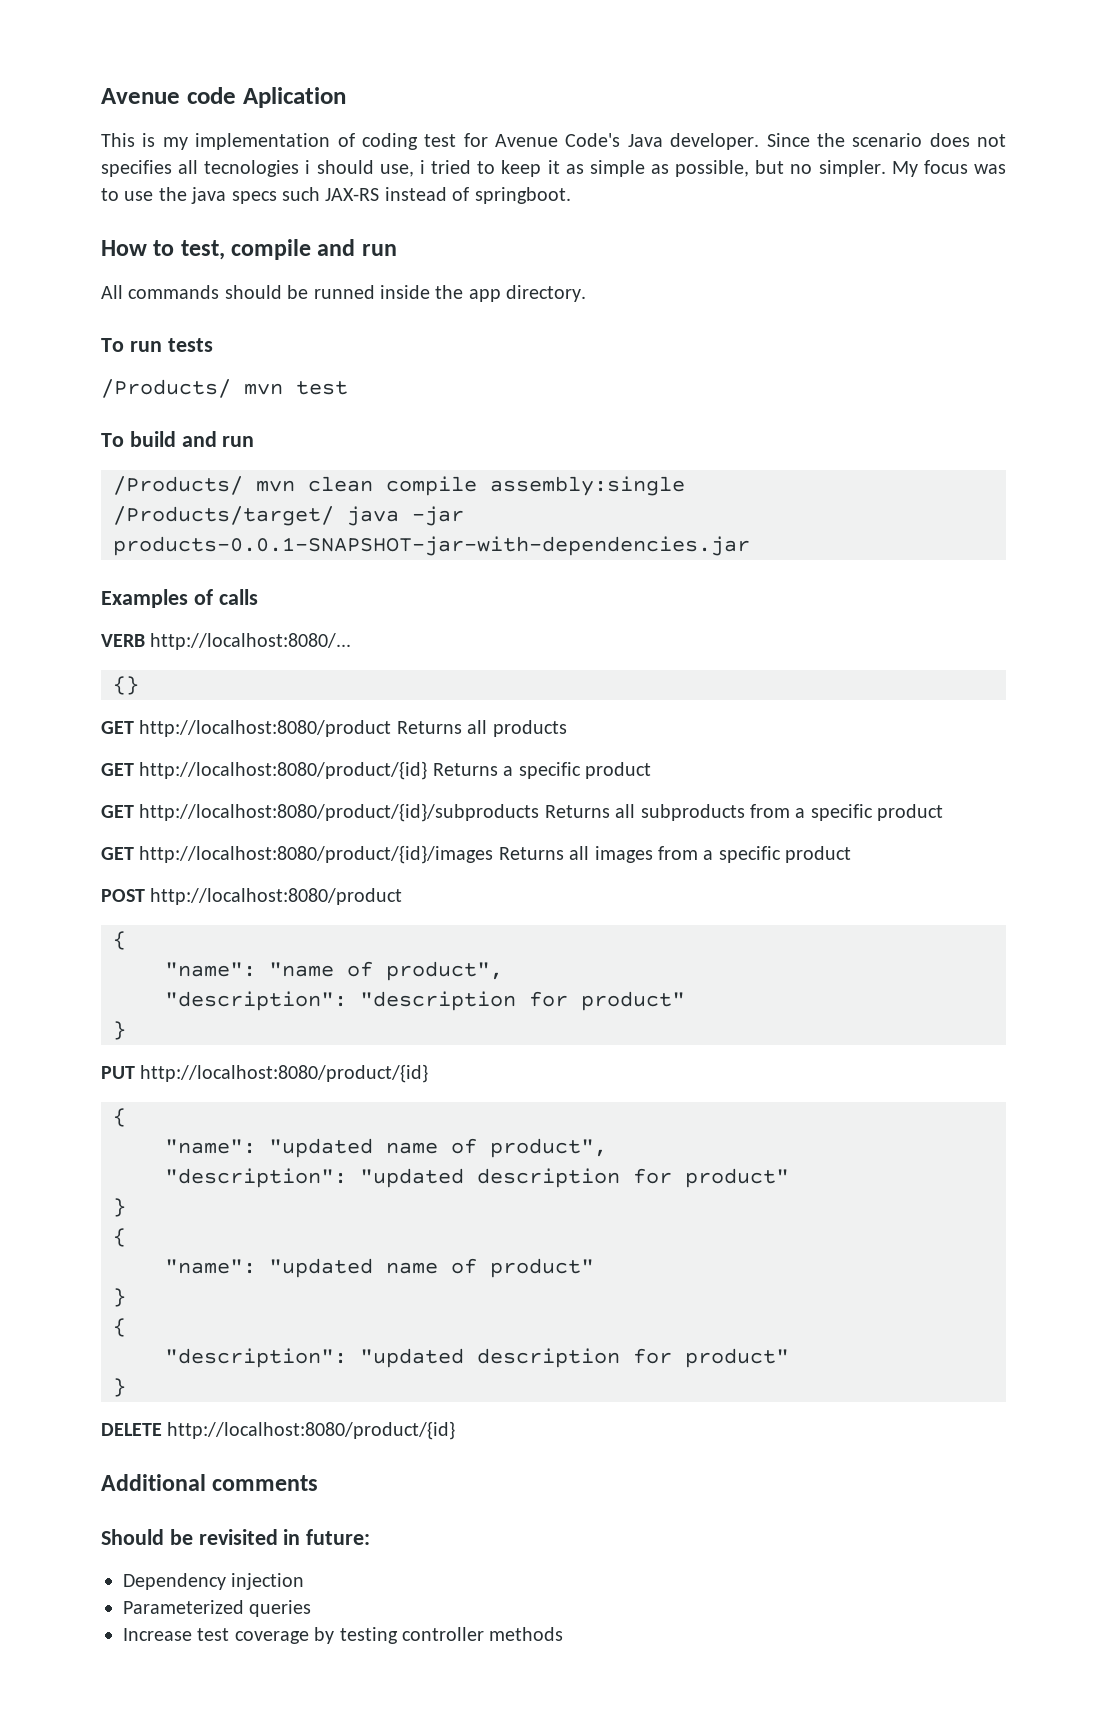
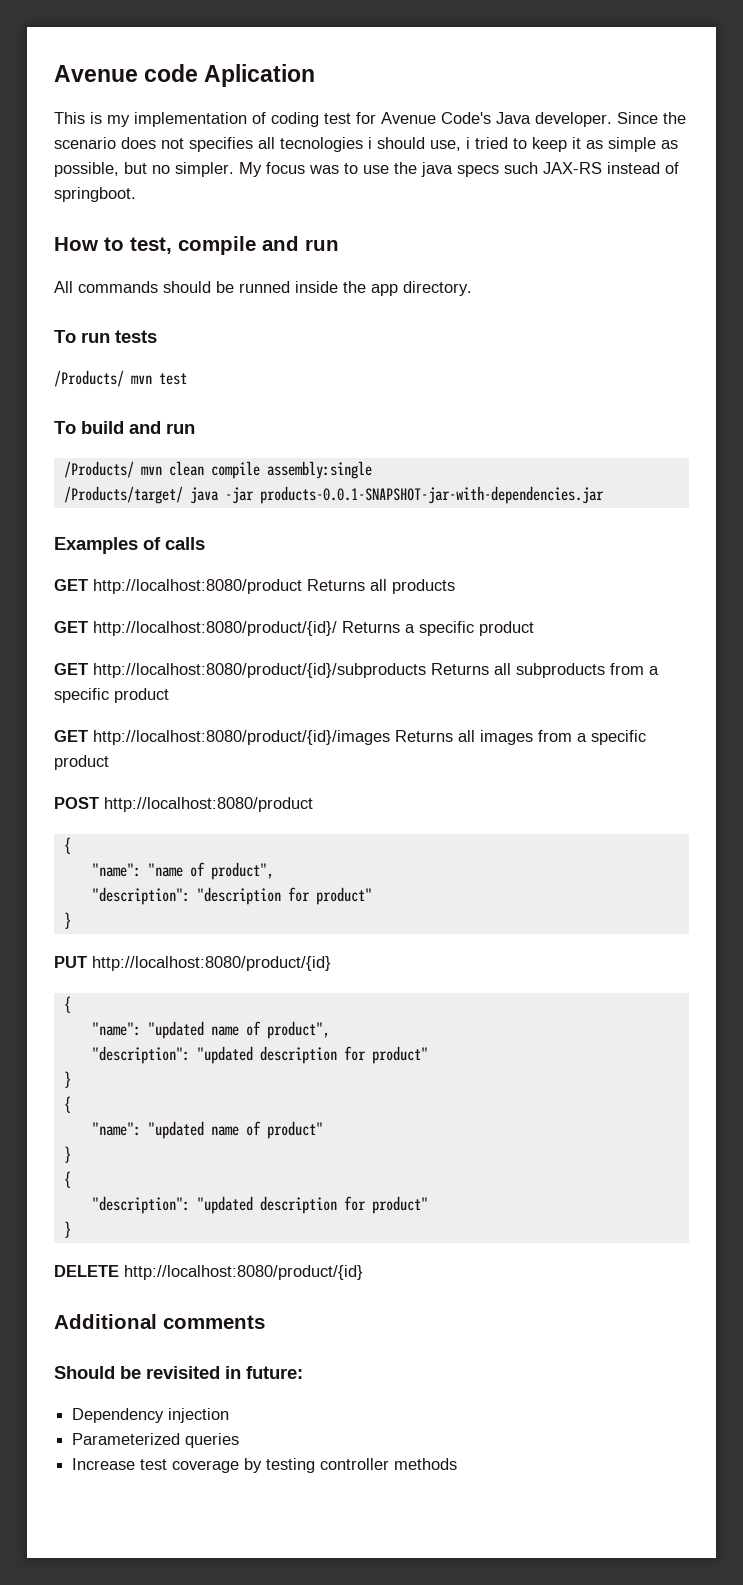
- VERB http://localhost:8080/...
- {}
- GET http://localhost:8080/product/{id} Returns a specific product
+ GET http://localhost:8080/product/{id}/ Returns a specific product

